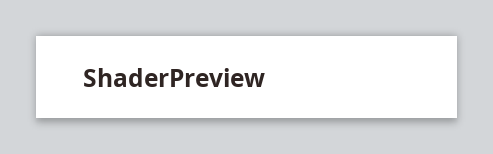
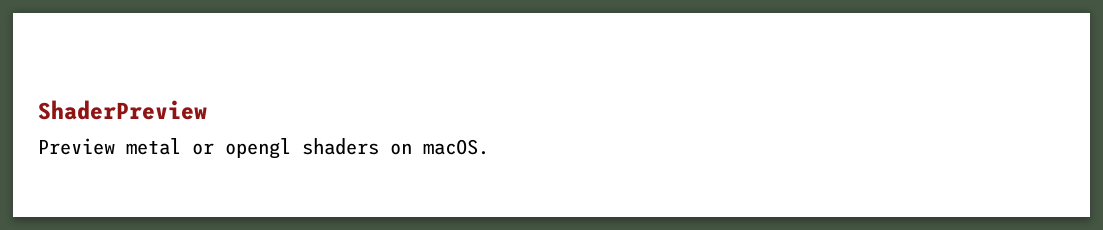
+ Preview metal or opengl shaders on macOS.

